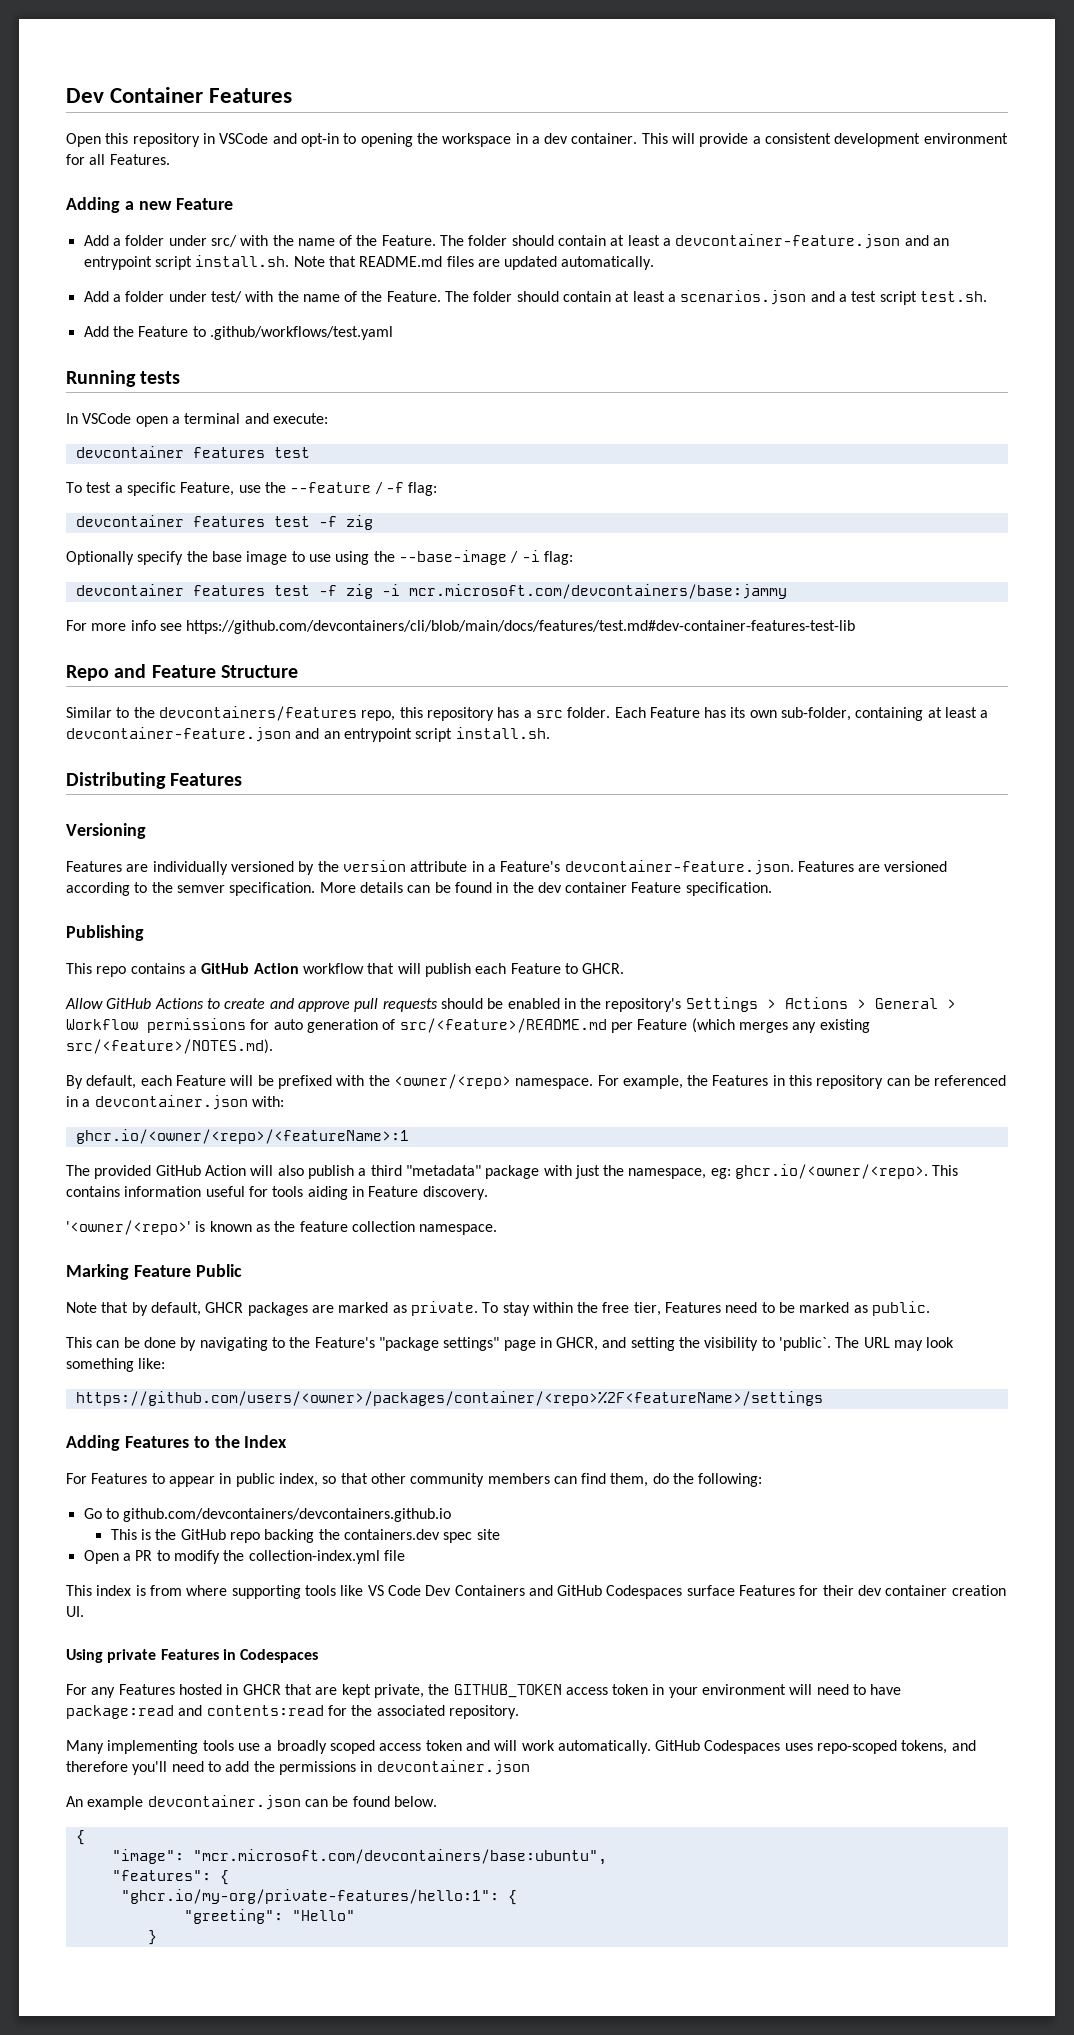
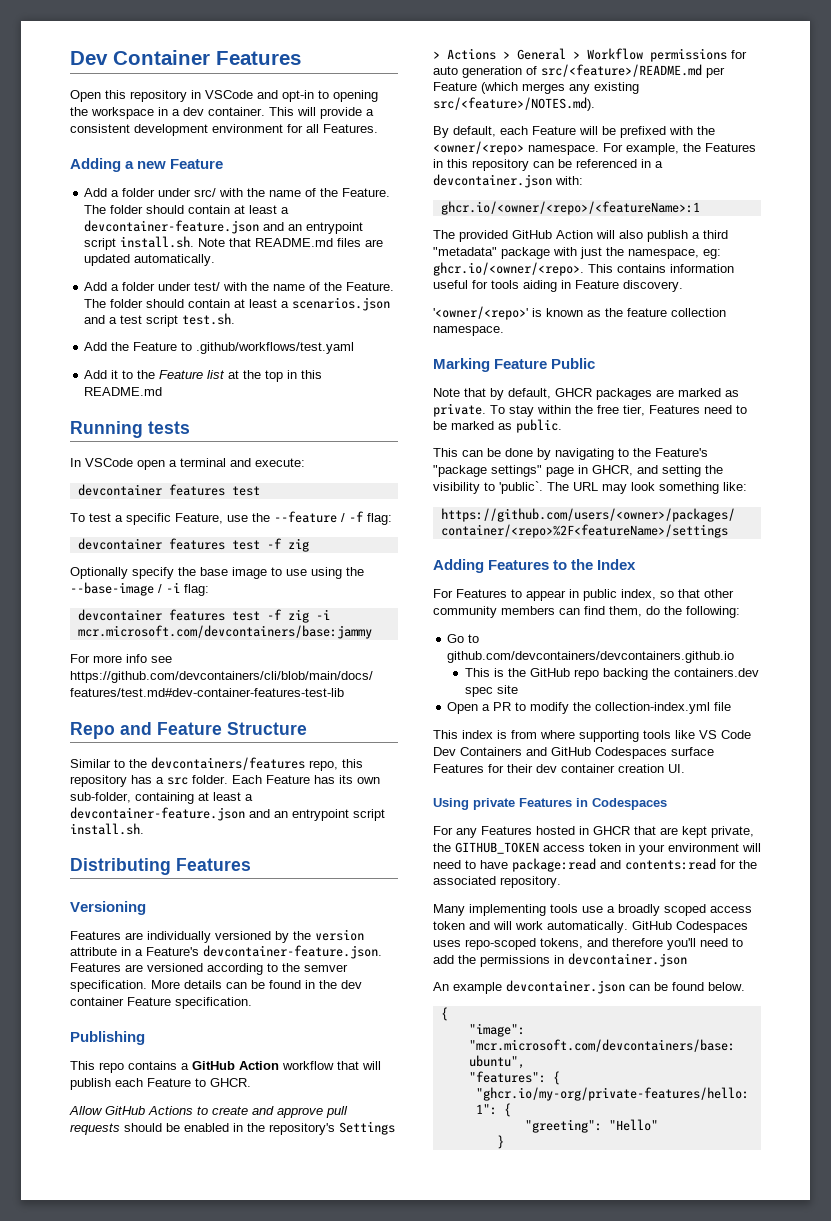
+ Add it to the Feature list at the top in this README.md

